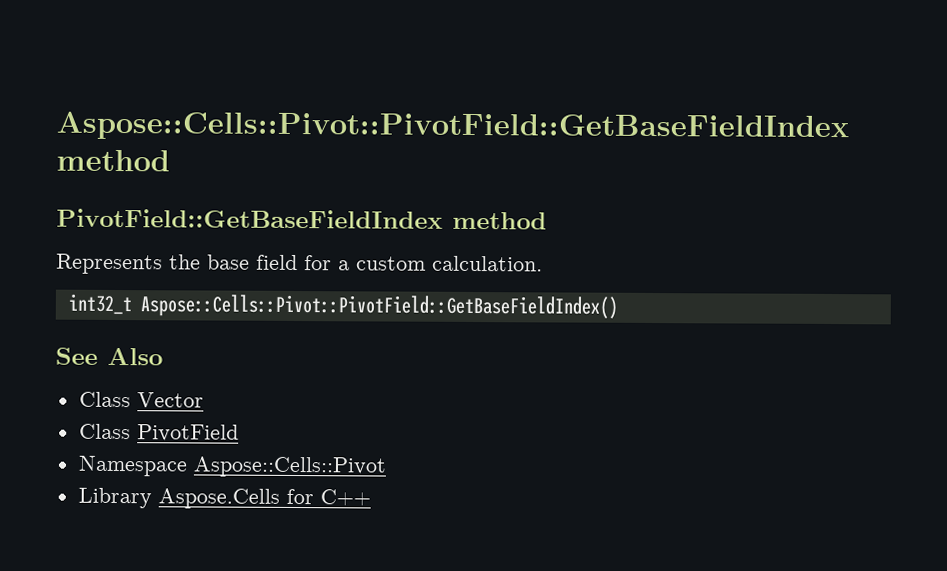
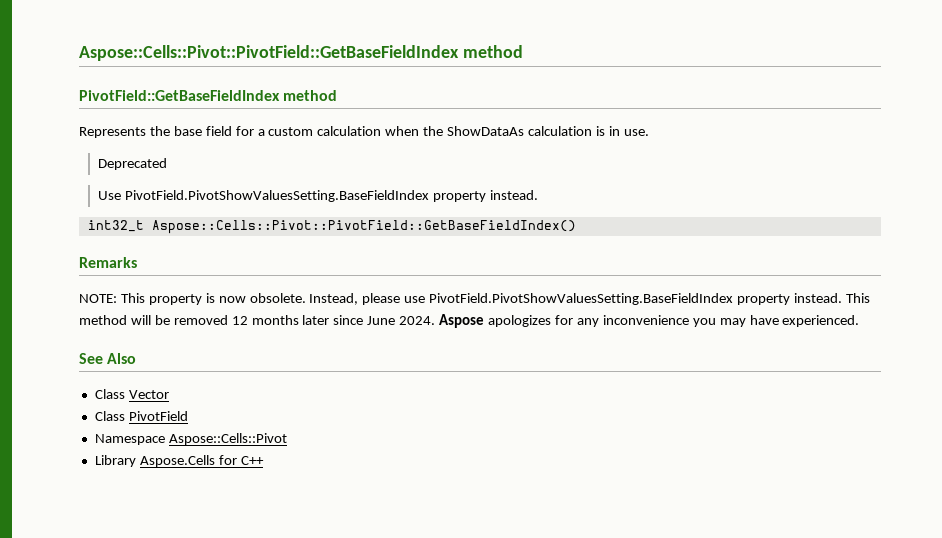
- Represents the base field for a custom calculation.
+ Represents the base field for a custom calculation when the ShowDataAs calculation is in use.
+ Deprecated
+ Use PivotField.PivotShowValuesSetting.BaseFieldIndex property instead.
  int32_t Aspose::Cells::Pivot::PivotField::GetBaseFieldIndex()
+ Remarks
+ NOTE: This property is now obsolete. Instead, please use PivotField.PivotShowValuesSetting.BaseFieldIndex property instead. This method will be removed 12 months later since June 2024. Aspose apologizes for any inconvenience you may have experienced.

